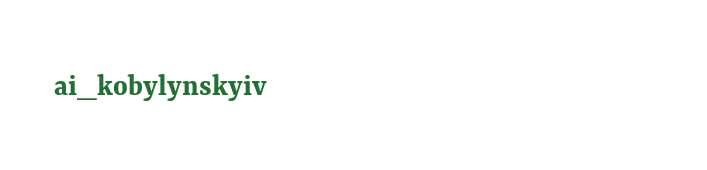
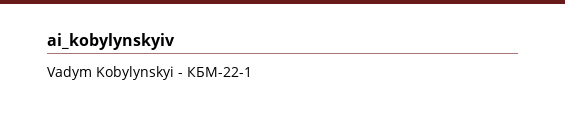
+ Vadym Kobylynskyi - КБМ-22-1

